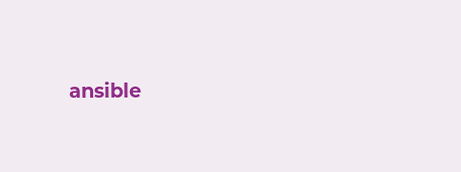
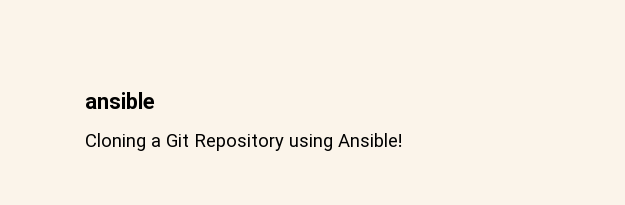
+ Cloning a Git Repository using Ansible!

